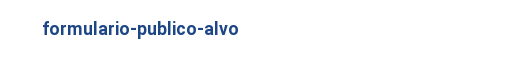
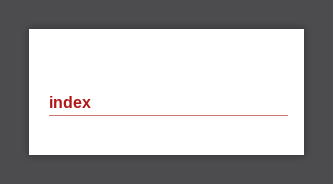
- formulario-publico-alvo
+ index

